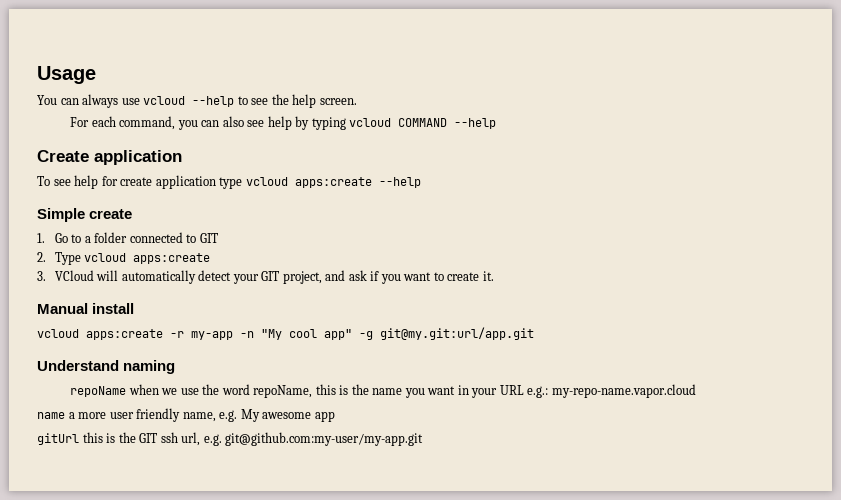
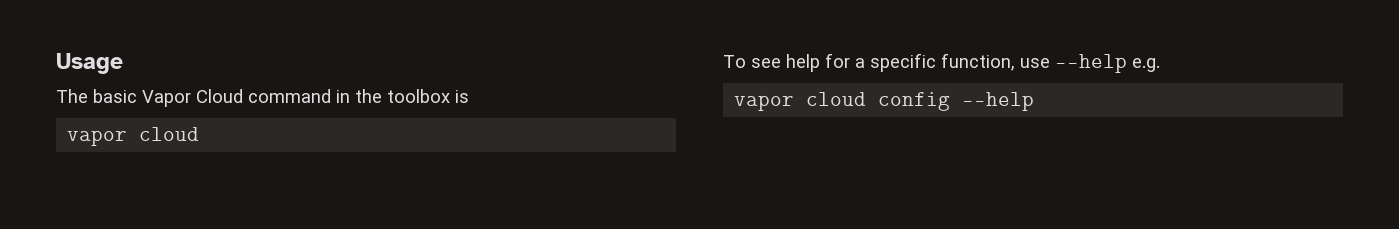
- You can always use vcloud --help to see the help screen.
- For each command, you can also see help by typing vcloud COMMAND --help
- Create application
- To see help for create application type vcloud apps:create --help
- Simple create
- 1. Go to a folder connected to GIT
- 2. Type vcloud apps:create
- 3. VCloud will automatically detect your GIT project, and ask if you want to create it.
- Manual install
- vcloud apps:create -r my-app -n "My cool app" -g git@my.git:url/app.git
- Understand naming
- repoName when we use the word repoName, this is the name you want in your URL e.g.: my-repo-name.vapor.cloud
- name a more user friendly name, e.g. My awesome app
- gitUrl this is the GIT ssh url, e.g. git@github.com:my-user/my-app.git
+ The basic Vapor Cloud command in the toolbox is
+ vapor cloud
+ To see help for a specific function, use --help e.g.
+ vapor cloud config --help

